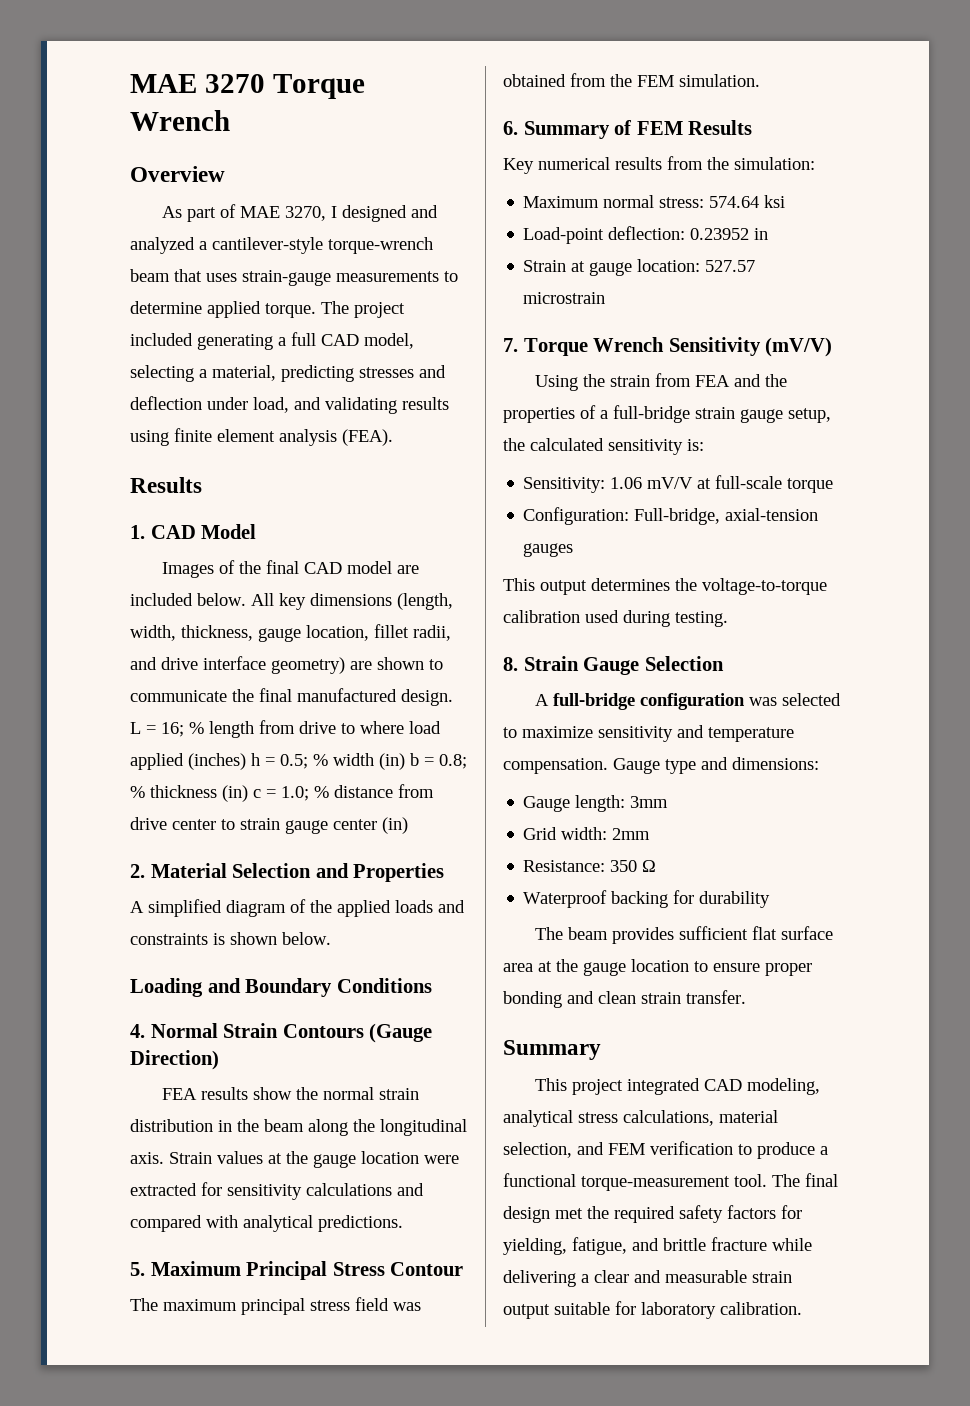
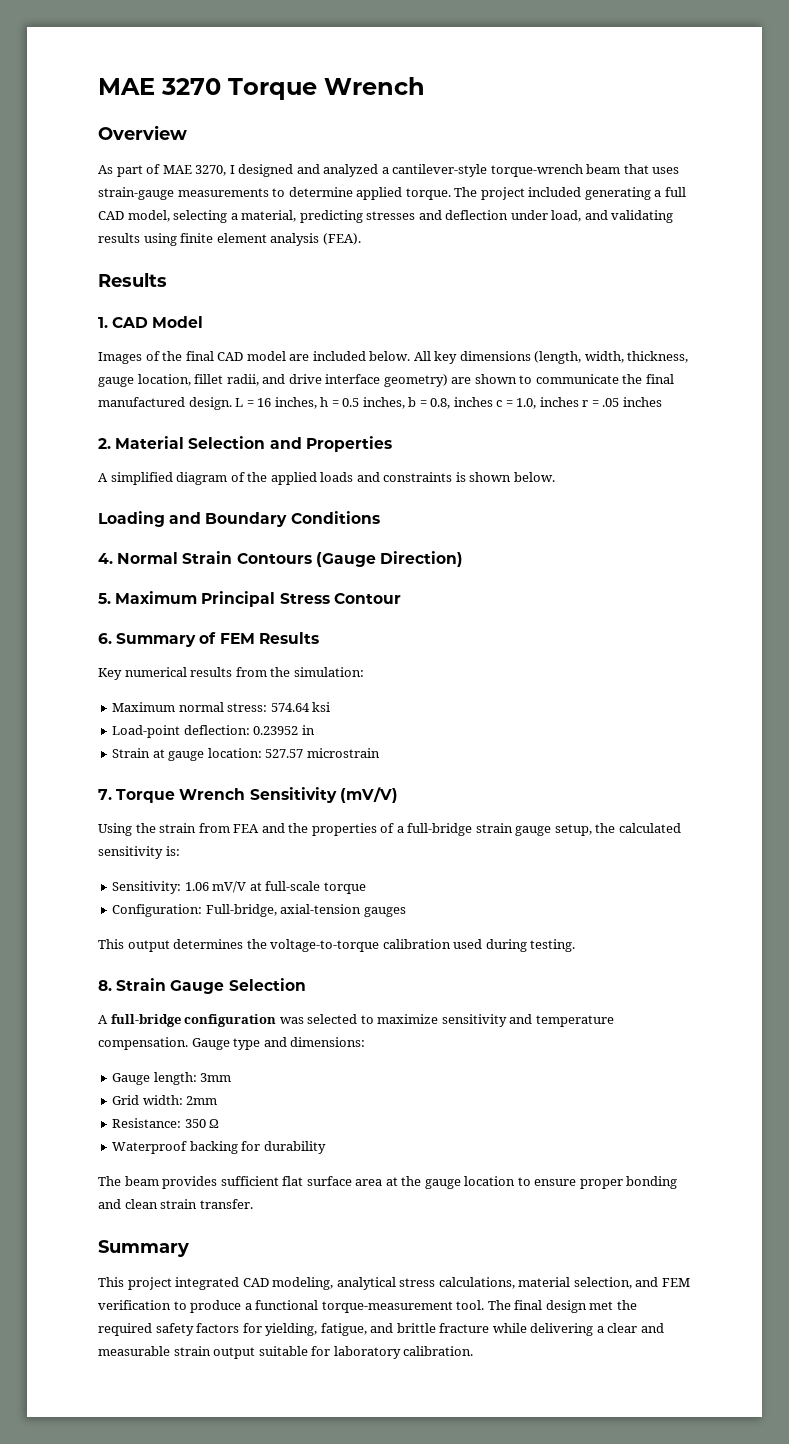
- L = 16; % length from drive to where load applied (inches) h = 0.5; % width (in) b = 0.8; % thickness (in) c = 1.0; % distance from drive center to strain gauge center (in)
+ L = 16 inches, h = 0.5 inches, b = 0.8, inches c = 1.0, inches r = .05 inches
- FEA results show the normal strain distribution in the beam along the longitudinal axis. Strain values at the gauge location were extracted for sensitivity calculations and compared with analytical predictions.
- The maximum principal stress field was obtained from the FEM simulation.

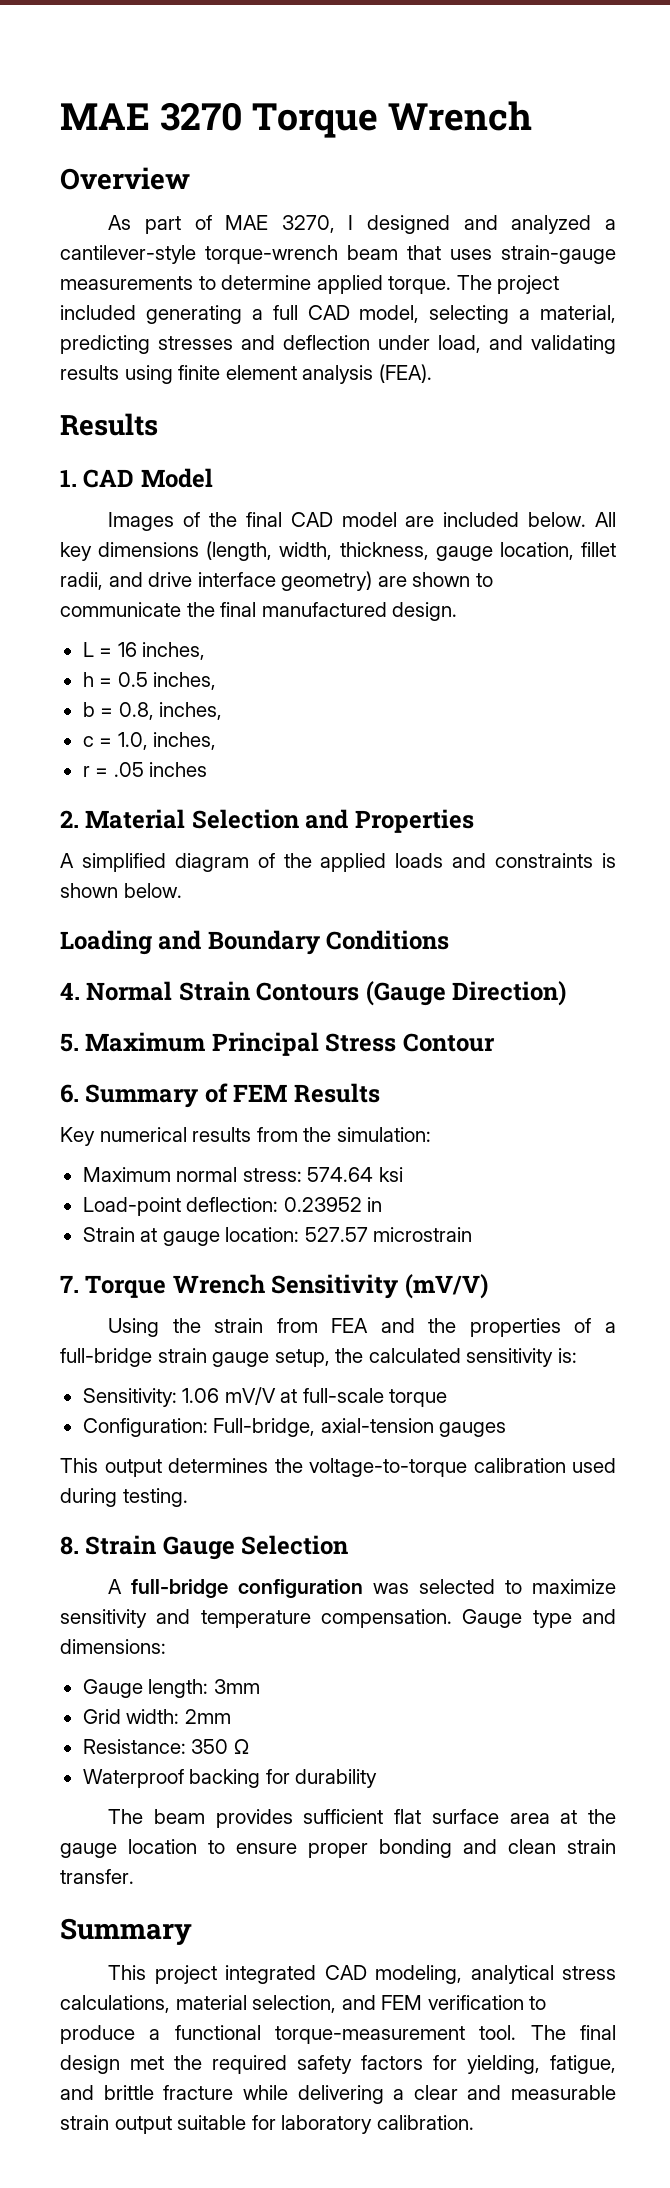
- All key dimensions (length, width, thickness, gauge location, fillet radii, and drive interface geometry) are shown to communicate the final manufactured design. L = 16 inches, h = 0.5 inches, b = 0.8, inches c = 1.0, inches r = .05 inches
+ All key dimensions (length, width, thickness, gauge location, fillet radii, and drive interface geometry) are shown to communicate the final manufactured design.
+ L = 16 inches,
+ h = 0.5 inches,
+ b = 0.8, inches,
+ c = 1.0, inches,
+ r = .05 inches

